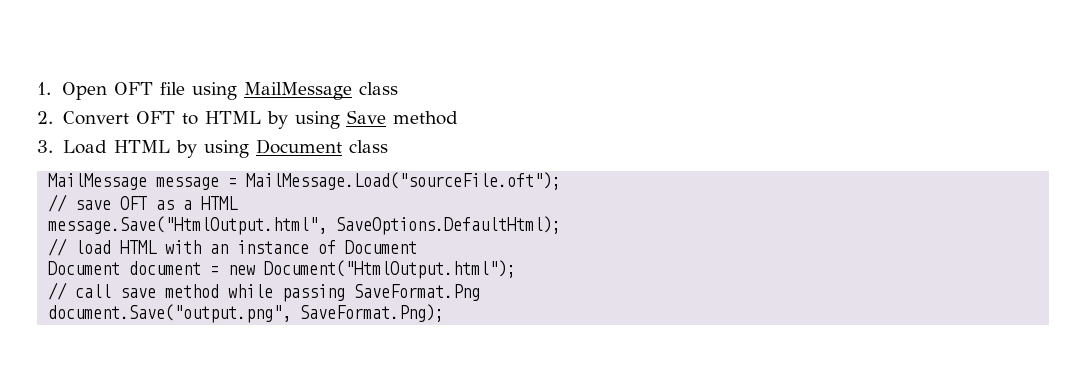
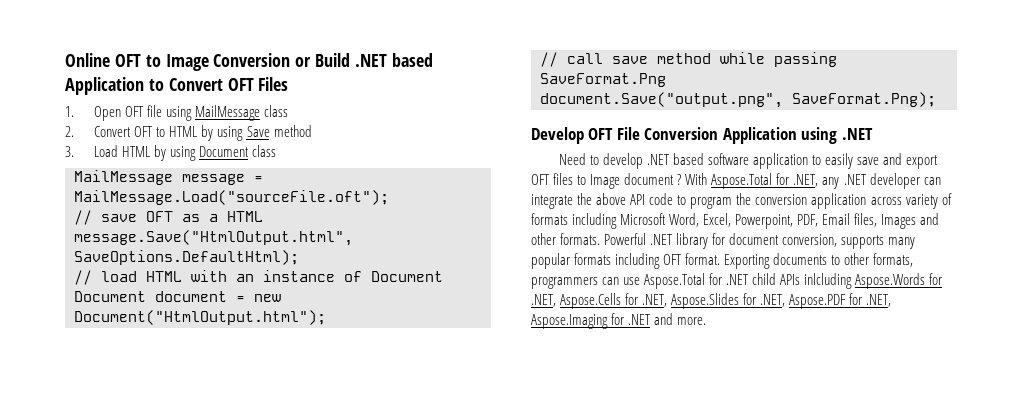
+ Online OFT to Image Conversion or Build .NET based Application to Convert OFT Files
+ Develop OFT File Conversion Application using .NET
+ Need to develop .NET based software application to easily save and export OFT files to Image document ? With Aspose.Total for .NET, any .NET developer can integrate the above API code to program the conversion application across variety of formats including Microsoft Word, Excel, Powerpoint, PDF, Email files, Images and other formats. Powerful .NET library for document conversion, supports many popular formats including OFT format. Exporting documents to other formats, programmers can use Aspose.Total for .NET child APIs inlcluding Aspose.Words for .NET, Aspose.Cells for .NET, Aspose.Slides for .NET, Aspose.PDF for .NET, Aspose.Imaging for .NET and more.

